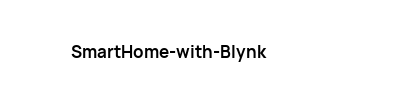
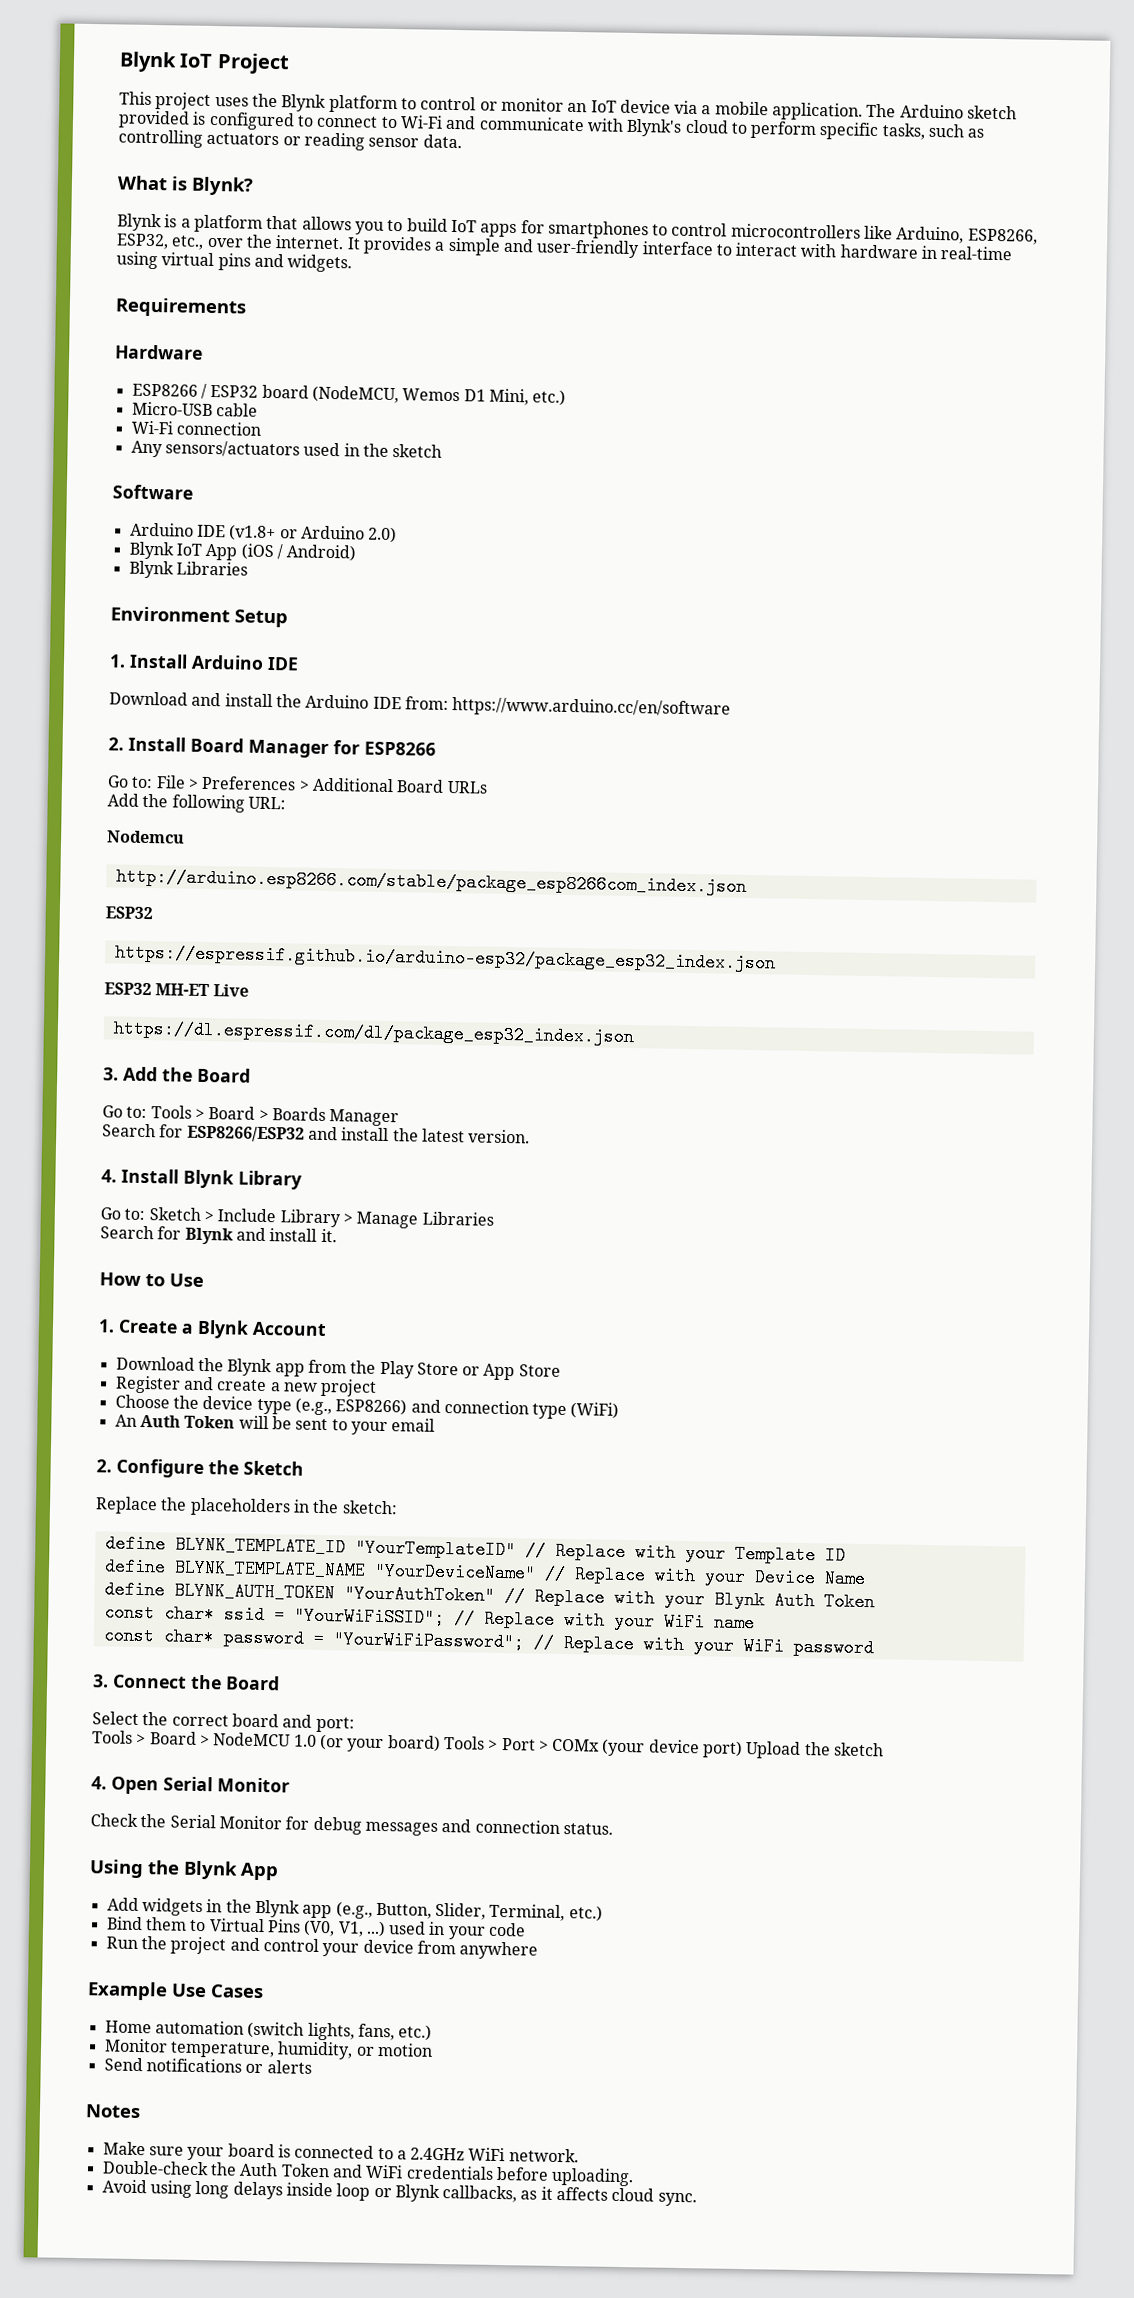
- SmartHome-with-Blynk
+ Blynk IoT Project
+ This project uses the Blynk platform to control or monitor an IoT device via a mobile application. The Arduino sketch provided is configured to connect to Wi-Fi and communicate with Blynk's cloud to perform specific tasks, such as controlling actuators or reading sensor data.
+ What is Blynk?
+ Blynk is a platform that allows you to build IoT apps for smartphones to control microcontrollers like Arduino, ESP8266, ESP32, etc., over the internet. It provides a simple and user-friendly interface to interact with hardware in real-time using virtual pins and widgets.
+ Requirements
+ Hardware
+ ESP8266 / ESP32 board (NodeMCU, Wemos D1 Mini, etc.)
+ Micro-USB cable
+ Wi-Fi connection
+ Any sensors/actuators used in the sketch
+ Software
+ Arduino IDE (v1.8+ or Arduino 2.0)
+ Blynk IoT App (iOS / Android)
+ Blynk Libraries
+ Environment Setup
+ 1. Install Arduino IDE
+ Download and install the Arduino IDE from: https://www.arduino.cc/en/software
+ 2. Install Board Manager for ESP8266
+ Go to: File > Preferences > Additional Board URLs
+ Add the following URL:
+ Nodemcu
+ http://arduino.esp8266.com/stable/package_esp8266com_index.json
+ ESP32
+ https://espressif.github.io/arduino-esp32/package_esp32_index.json
+ ESP32 MH-ET Live
+ https://dl.espressif.com/dl/package_esp32_index.json
+ 3. Add the Board
+ Go to: Tools > Board > Boards Manager
+ Search for ESP8266/ESP32 and install the latest version.
+ 4. Install Blynk Library
+ Go to: Sketch > Include Library > Manage Libraries
+ Search for Blynk and install it.
+ How to Use
+ 1. Create a Blynk Account
+ Download the Blynk app from the Play Store or App Store
+ Register and create a new project
+ Choose the device type (e.g., ESP8266) and connection type (WiFi)
+ An Auth Token will be sent to your email
+ 2. Configure the Sketch
+ Replace the placeholders in the sketch:
+ define BLYNK_TEMPLATE_ID "YourTemplateID" // Replace with your Template ID
+ define BLYNK_TEMPLATE_NAME "YourDeviceName" // Replace with your Device Name
+ define BLYNK_AUTH_TOKEN "YourAuthToken" // Replace with your Blynk Auth Token
+ const char* ssid = "YourWiFiSSID"; // Replace with your WiFi name
+ const char* password = "YourWiFiPassword"; // Replace with your WiFi password
+ 3. Connect the Board
+ Select the correct board and port:
+ Tools > Board > NodeMCU 1.0 (or your board) Tools > Port > COMx (your device port) Upload the sketch
+ 4. Open Serial Monitor
+ Check the Serial Monitor for debug messages and connection status.
+ Using the Blynk App
+ Add widgets in the Blynk app (e.g., Button, Slider, Terminal, etc.)
+ Bind them to Virtual Pins (V0, V1, ...) used in your code
+ Run the project and control your device from anywhere
+ Example Use Cases
+ Home automation (switch lights, fans, etc.)
+ Monitor temperature, humidity, or motion
+ Send notifications or alerts
+ Notes
+ Make sure your board is connected to a 2.4GHz WiFi network.
+ Double-check the Auth Token and WiFi credentials before uploading.
+ Avoid using long delays inside loop or Blynk callbacks, as it affects cloud sync.

